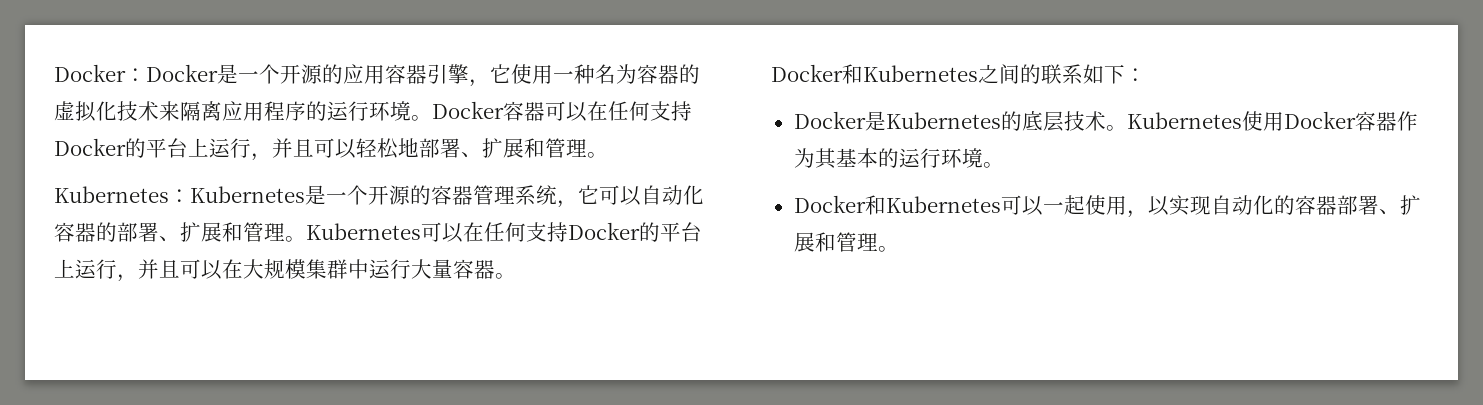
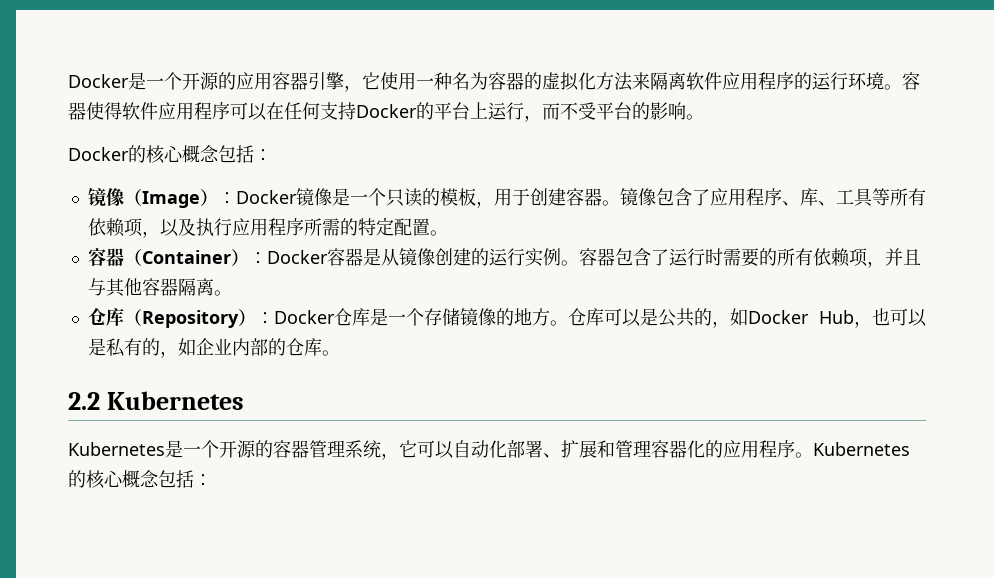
- Docker：Docker是一个开源的应用容器引擎，它使用一种名为容器的虚拟化技术来隔离应用程序的运行环境。
+ Docker是一个开源的应用容器引擎，它使用一种名为容器的虚拟化方法来隔离软件应用程序的运行环境。
- Docker容器可以在任何支持Docker的平台上运行，并且可以轻松地部署、扩展和管理。
- Kubernetes：Kubernetes是一个开源的容器管理系统，它可以自动化容器的部署、扩展和管理。Kubernetes可以在任何支持Docker的平台上运行，并且可以在大规模集群中运行大量容器。
- Docker和Kubernetes之间的联系如下：
- Docker是Kubernetes的底层技术。Kubernetes使用Docker容器作为其基本的运行环境。
- Docker和Kubernetes可以一起使用，以实现自动化的容器部署、扩展和管理。
+ 容器使得软件应用程序可以在任何支持Docker的平台上运行，而不受平台的影响。
+ Docker的核心概念包括：
+ 镜像（Image）：Docker镜像是一个只读的模板，用于创建容器。镜像包含了应用程序、库、工具等所有依赖项，以及执行应用程序所需的特定配置。
+ 容器（Container）：Docker容器是从镜像创建的运行实例。容器包含了运行时需要的所有依赖项，并且与其他容器隔离。
+ 仓库（Repository）：Docker仓库是一个存储镜像的地方。仓库可以是公共的，如Docker Hub，也可以是私有的，如企业内部的仓库。
+ 2.2 Kubernetes
+ Kubernetes是一个开源的容器管理系统，它可以自动化部署、扩展和管理容器化的应用程序。Kubernetes的核心概念包括：

